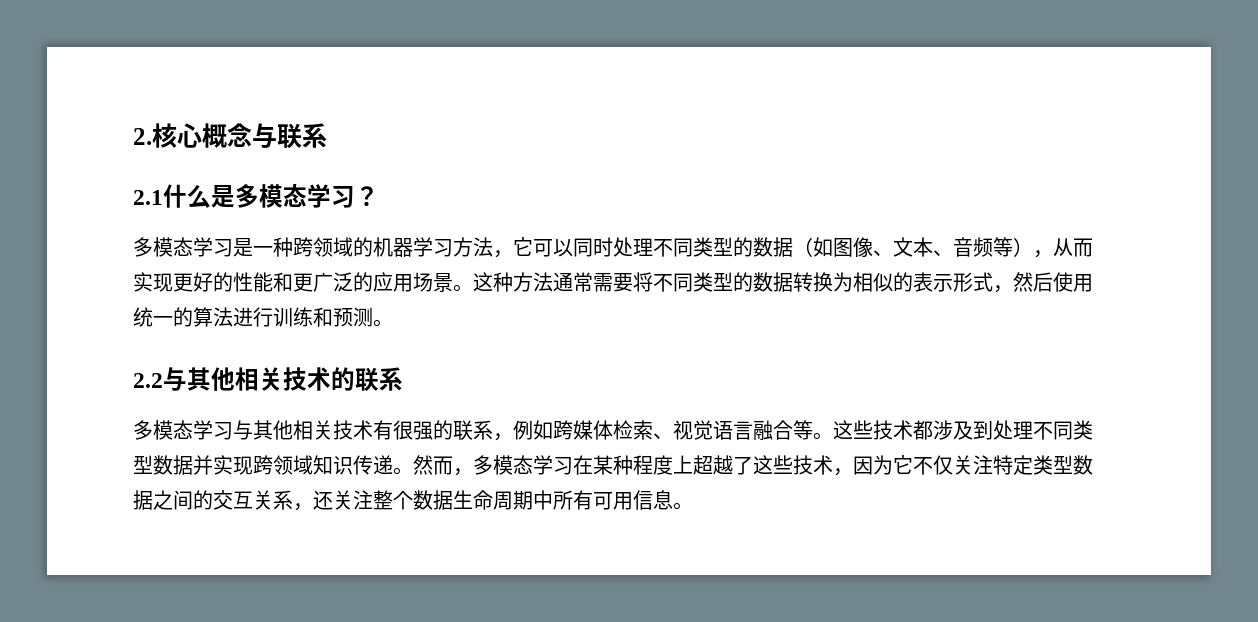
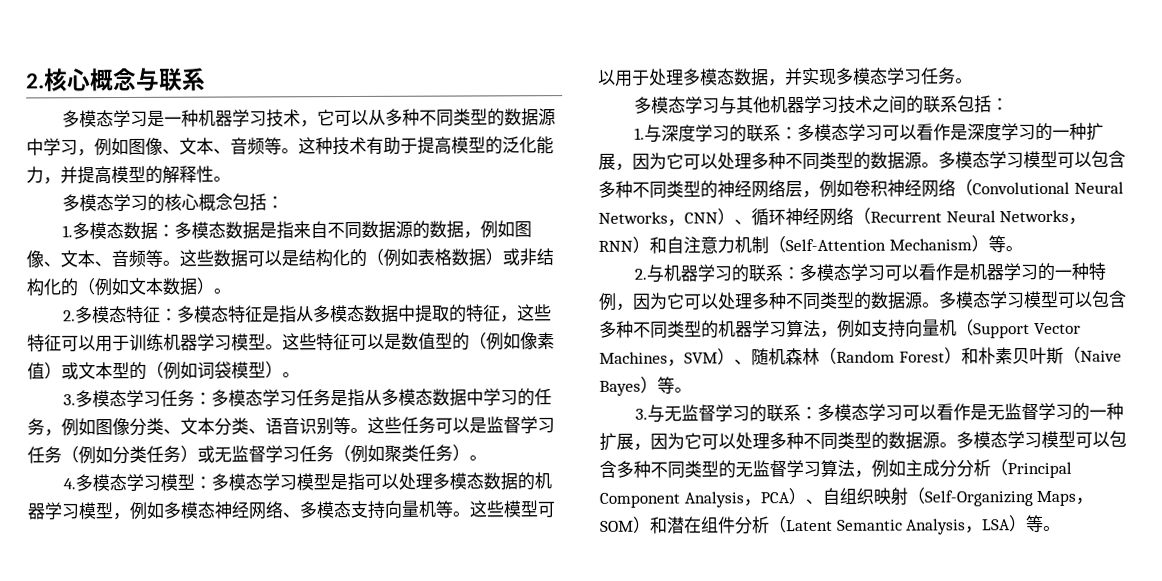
- 2.1什么是多模态学习？
- 多模态学习是一种跨领域的机器学习方法，它可以同时处理不同类型的数据（如图像、文本、音频等），从而实现更好的性能和更广泛的应用场景。这种方法通常需要将不同类型的数据转换为相似的表示形式，然后使用统一的算法进行训练和预测。
- 2.2与其他相关技术的联系
- 多模态学习与其他相关技术有很强的联系，例如跨媒体检索、视觉语言融合等。这些技术都涉及到处理不同类型数据并实现跨领域知识传递。然而，多模态学习在某种程度上超越了这些技术，因为它不仅关注特定类型数据之间的交互关系，还关注整个数据生命周期中所有可用信息。
+ 多模态学习是一种机器学习技术，它可以从多种不同类型的数据源中学习，例如图像、文本、音频等。这种技术有助于提高模型的泛化能力，并提高模型的解释性。
+ 多模态学习的核心概念包括：
+ 1.多模态数据：多模态数据是指来自不同数据源的数据，例如图像、文本、音频等。这些数据可以是结构化的（例如表格数据）或非结构化的（例如文本数据）。
+ 2.多模态特征：多模态特征是指从多模态数据中提取的特征，这些特征可以用于训练机器学习模型。这些特征可以是数值型的（例如像素值）或文本型的（例如词袋模型）。
+ 3.多模态学习任务：多模态学习任务是指从多模态数据中学习的任务，例如图像分类、文本分类、语音识别等。这些任务可以是监督学习任务（例如分类任务）或无监督学习任务（例如聚类任务）。
+ 4.多模态学习模型：多模态学习模型是指可以处理多模态数据的机器学习模型，例如多模态神经网络、多模态支持向量机等。这些模型可以用于处理多模态数据，并实现多模态学习任务。
+ 多模态学习与其他机器学习技术之间的联系包括：
+ 1.与深度学习的联系：多模态学习可以看作是深度学习的一种扩展，因为它可以处理多种不同类型的数据源。多模态学习模型可以包含多种不同类型的神经网络层，例如卷积神经网络（Convolutional Neural Networks，CNN）、循环神经网络（Recurrent Neural Networks，RNN）和自注意力机制（Self-Attention Mechanism）等。
+ 2.与机器学习的联系：多模态学习可以看作是机器学习的一种特例，因为它可以处理多种不同类型的数据源。多模态学习模型可以包含多种不同类型的机器学习算法，例如支持向量机（Support Vector Machines，SVM）、随机森林（Random Forest）和朴素贝叶斯（Naive Bayes）等。
+ 3.与无监督学习的联系：多模态学习可以看作是无监督学习的一种扩展，因为它可以处理多种不同类型的数据源。多模态学习模型可以包含多种不同类型的无监督学习算法，例如主成分分析（Principal Component Analysis，PCA）、自组织映射（Self-Organizing Maps，SOM）和潜在组件分析（Latent Semantic Analysis，LSA）等。

